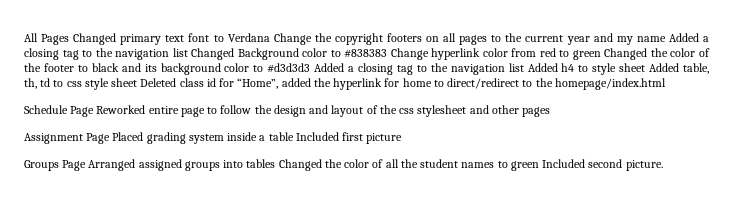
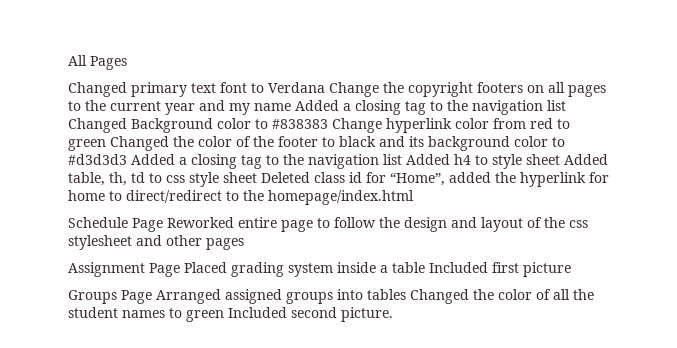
- All Pages Changed primary text font to Verdana Change the copyright footers on all pages to the current year and my name Added a closing tag to the navigation list Changed Background color to #838383 Change hyperlink color from red to green Changed the color of the footer to black and its background color to #d3d3d3 Added a closing tag to the navigation list Added h4 to style sheet Added table, th, td to css style sheet Deleted class id for “Home”, added the hyperlink for home to direct/redirect to the homepage/index.html
+ All Pages
+ Changed primary text font to Verdana Change the copyright footers on all pages to the current year and my name Added a closing tag to the navigation list Changed Background color to #838383 Change hyperlink color from red to green Changed the color of the footer to black and its background color to #d3d3d3 Added a closing tag to the navigation list Added h4 to style sheet Added table, th, td to css style sheet Deleted class id for “Home”, added the hyperlink for home to direct/redirect to the homepage/index.html

